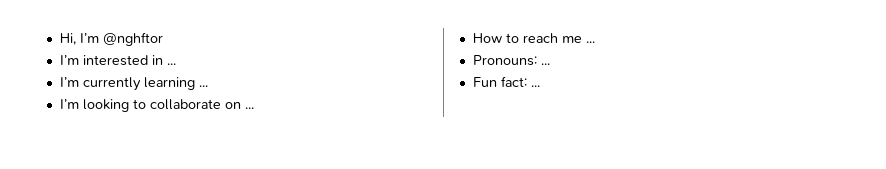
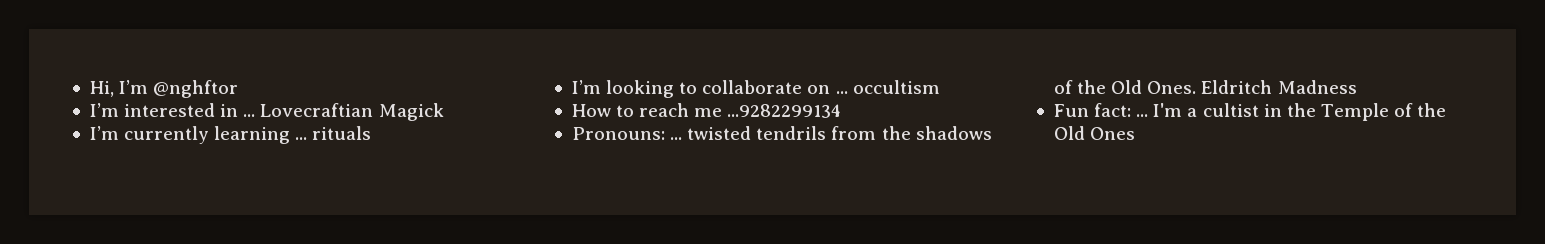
+ Lovecraftian Magick
- I’m currently learning ...
+ I’m currently learning ... rituals
- I’m looking to collaborate on ...
+ I’m looking to collaborate on ... occultism
- How to reach me ...
+ How to reach me ...9282299134
- Pronouns: ...
- Fun fact: ...
+ Pronouns: ... twisted tendrils from the shadows of the Old Ones. Eldritch Madness
+ Fun fact: ... I'm a cultist in the Temple of the Old Ones

